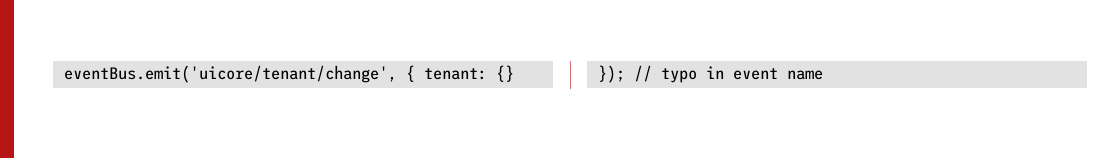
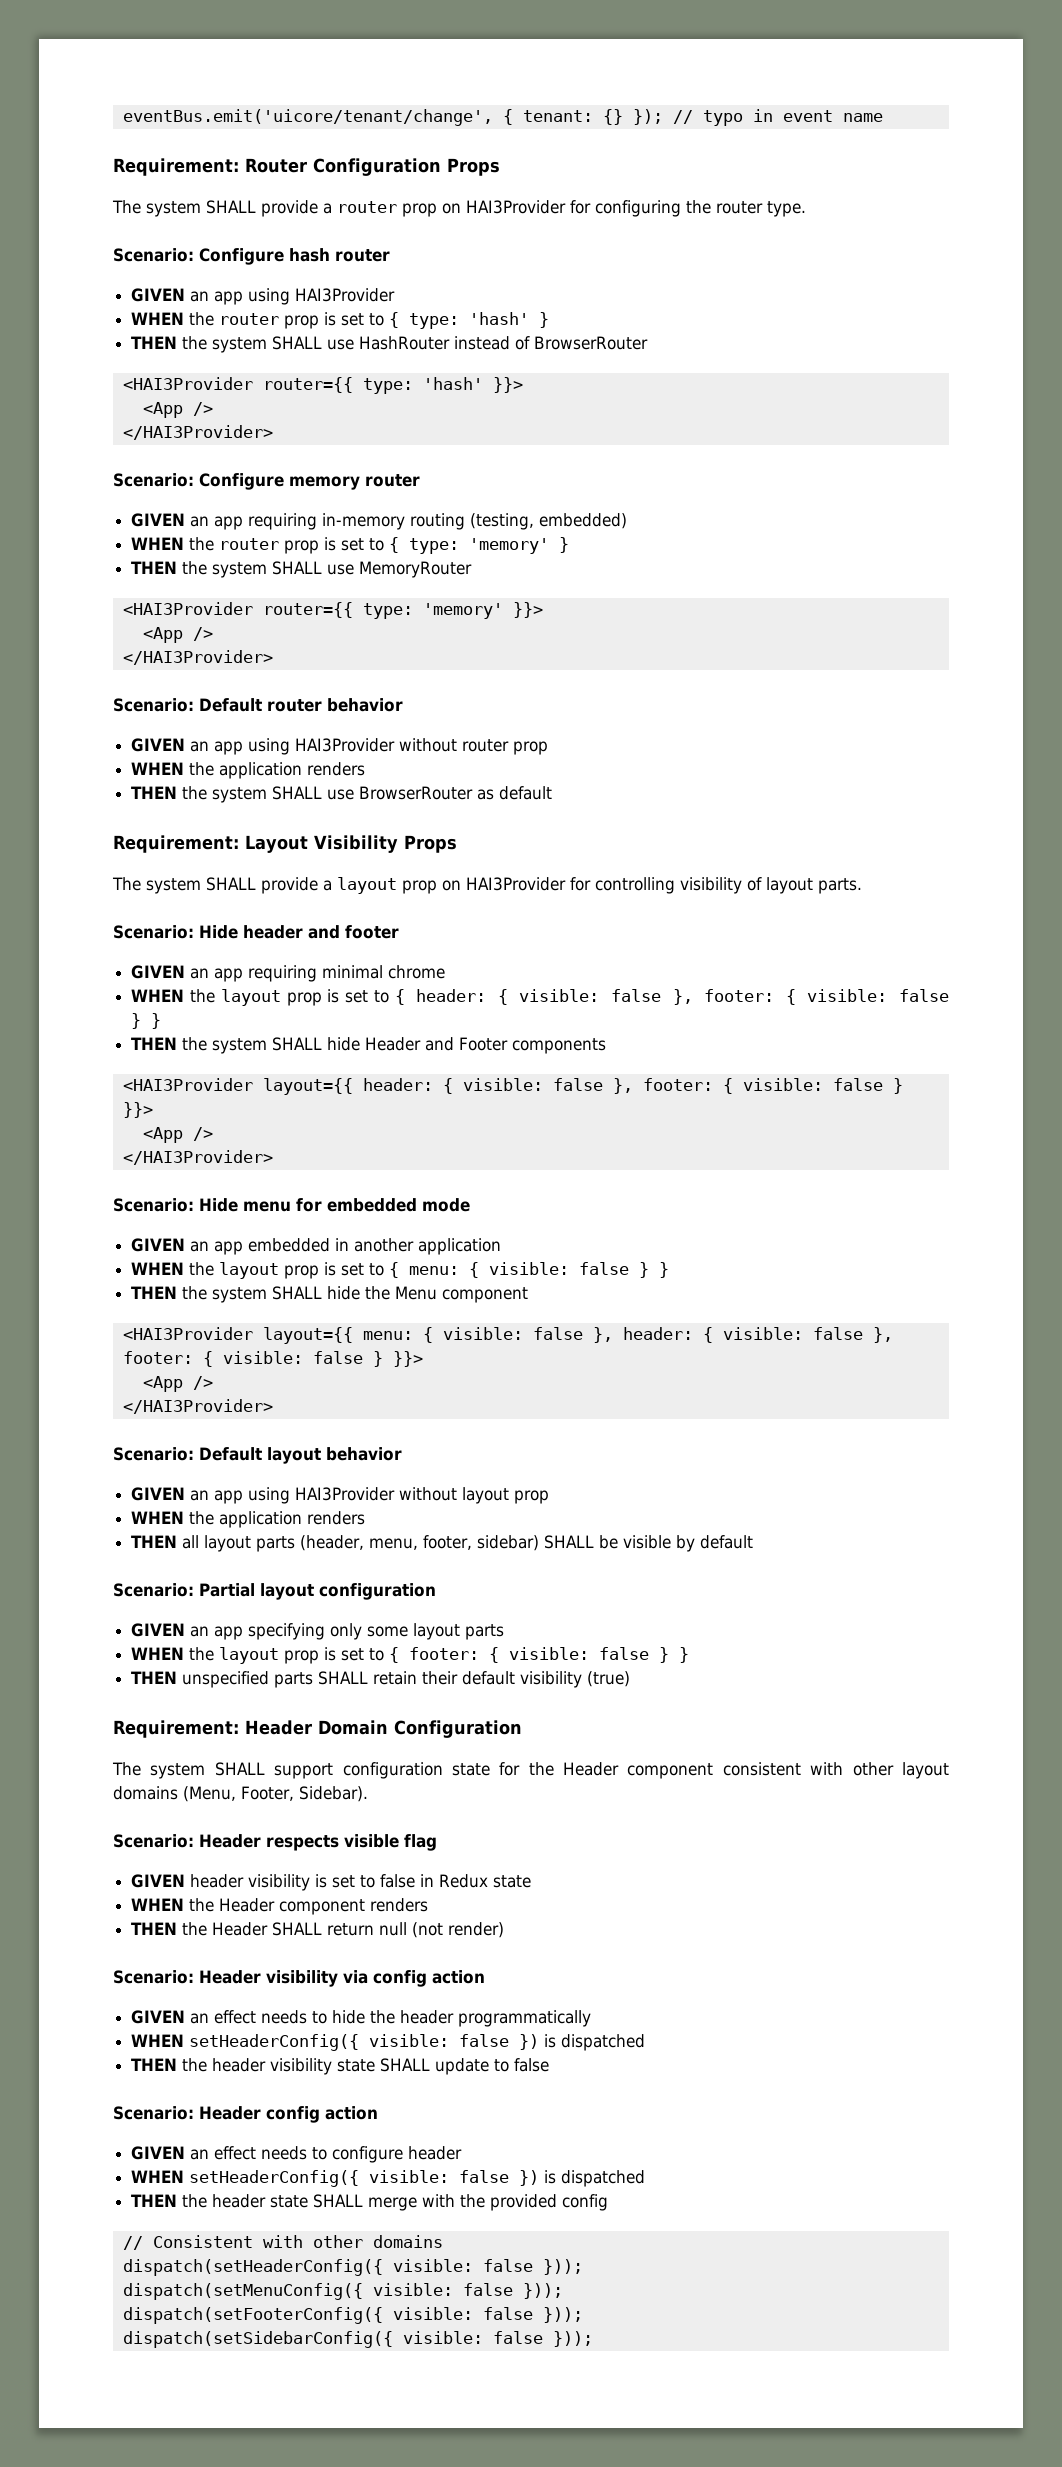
+ Requirement: Router Configuration Props
+ The system SHALL provide a router prop on HAI3Provider for configuring the router type.
+ Scenario: Configure hash router
+ GIVEN an app using HAI3Provider
+ WHEN the router prop is set to { type: 'hash' }
+ THEN the system SHALL use HashRouter instead of BrowserRouter
+ <HAI3Provider router={{ type: 'hash' }}>
+ <App />
+ </HAI3Provider>
+ Scenario: Configure memory router
+ GIVEN an app requiring in-memory routing (testing, embedded)
+ WHEN the router prop is set to { type: 'memory' }
+ THEN the system SHALL use MemoryRouter
+ <HAI3Provider router={{ type: 'memory' }}>
+ <App />
+ </HAI3Provider>
+ Scenario: Default router behavior
+ GIVEN an app using HAI3Provider without router prop
+ WHEN the application renders
+ THEN the system SHALL use BrowserRouter as default
+ Requirement: Layout Visibility Props
+ The system SHALL provide a layout prop on HAI3Provider for controlling visibility of layout parts.
+ Scenario: Hide header and footer
+ GIVEN an app requiring minimal chrome
+ WHEN the layout prop is set to { header: { visible: false }, footer: { visible: false } }
+ THEN the system SHALL hide Header and Footer components
+ <HAI3Provider layout={{ header: { visible: false }, footer: { visible: false } }}>
+ <App />
+ </HAI3Provider>
+ Scenario: Hide menu for embedded mode
+ GIVEN an app embedded in another application
+ WHEN the layout prop is set to { menu: { visible: false } }
+ THEN the system SHALL hide the Menu component
+ <HAI3Provider layout={{ menu: { visible: false }, header: { visible: false }, footer: { visible: false } }}>
+ <App />
+ </HAI3Provider>
+ Scenario: Default layout behavior
+ GIVEN an app using HAI3Provider without layout prop
+ WHEN the application renders
+ THEN all layout parts (header, menu, footer, sidebar) SHALL be visible by default
+ Scenario: Partial layout configuration
+ GIVEN an app specifying only some layout parts
+ WHEN the layout prop is set to { footer: { visible: false } }
+ THEN unspecified parts SHALL retain their default visibility (true)
+ Requirement: Header Domain Configuration
+ The system SHALL support configuration state for the Header component consistent with other layout domains (Menu, Footer, Sidebar).
+ Scenario: Header respects visible flag
+ GIVEN header visibility is set to false in Redux state
+ WHEN the Header component renders
+ THEN the Header SHALL return null (not render)
+ Scenario: Header visibility via config action
+ GIVEN an effect needs to hide the header programmatically
+ WHEN setHeaderConfig({ visible: false }) is dispatched
+ THEN the header visibility state SHALL update to false
+ Scenario: Header config action
+ GIVEN an effect needs to configure header
+ WHEN setHeaderConfig({ visible: false }) is dispatched
+ THEN the header state SHALL merge with the provided config
+ // Consistent with other domains
+ dispatch(setHeaderConfig({ visible: false }));
+ dispatch(setMenuConfig({ visible: false }));
+ dispatch(setFooterConfig({ visible: false }));
+ dispatch(setSidebarConfig({ visible: false }));

